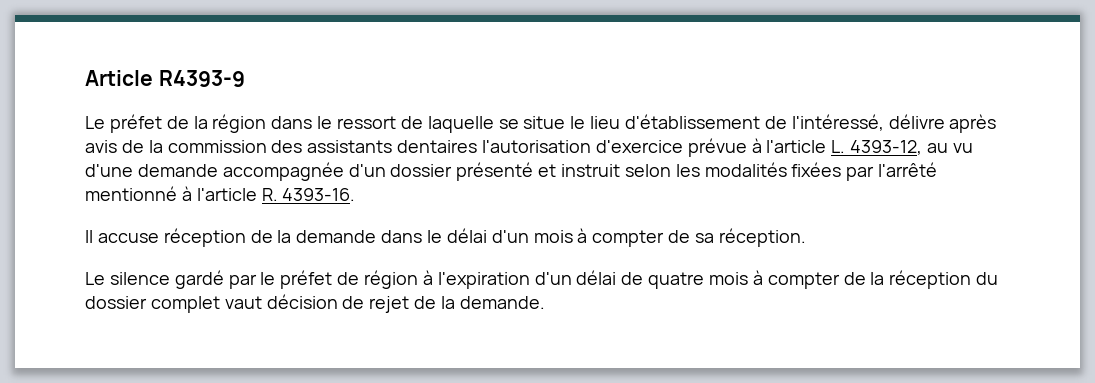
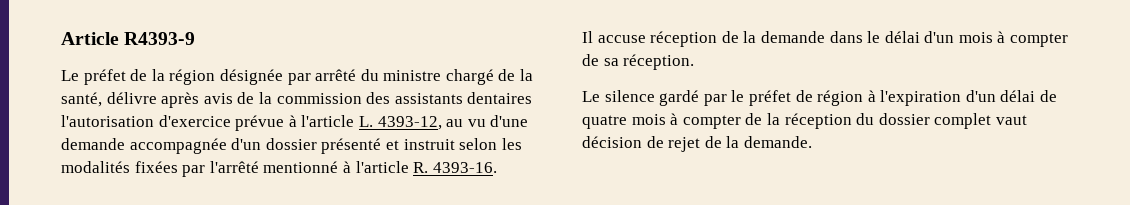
- Le préfet de la région dans le ressort de laquelle se situe le lieu d'établissement de l'intéressé, délivre après avis de la commission des assistants dentaires l'autorisation d'exercice prévue à l'article L. 4393-12, au vu d'une demande accompagnée d'un dossier présenté et instruit selon les modalités fixées par l'arrêté mentionné à l'article R. 4393-16.
+ Le préfet de la région désignée par arrêté du ministre chargé de la santé, délivre après avis de la commission des assistants dentaires l'autorisation d'exercice prévue à l'article L. 4393-12, au vu d'une demande accompagnée d'un dossier présenté et instruit selon les modalités fixées par l'arrêté mentionné à l'article R. 4393-16.

